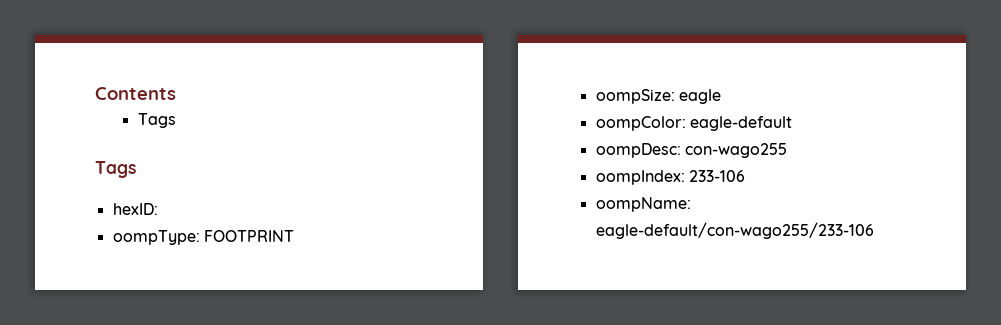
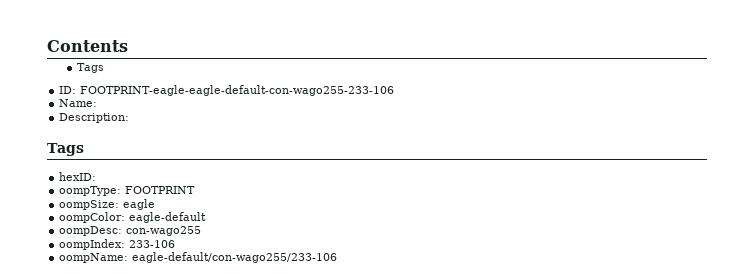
+ ID: FOOTPRINT-eagle-eagle-default-con-wago255-233-106
+ Name:
+ Description:

